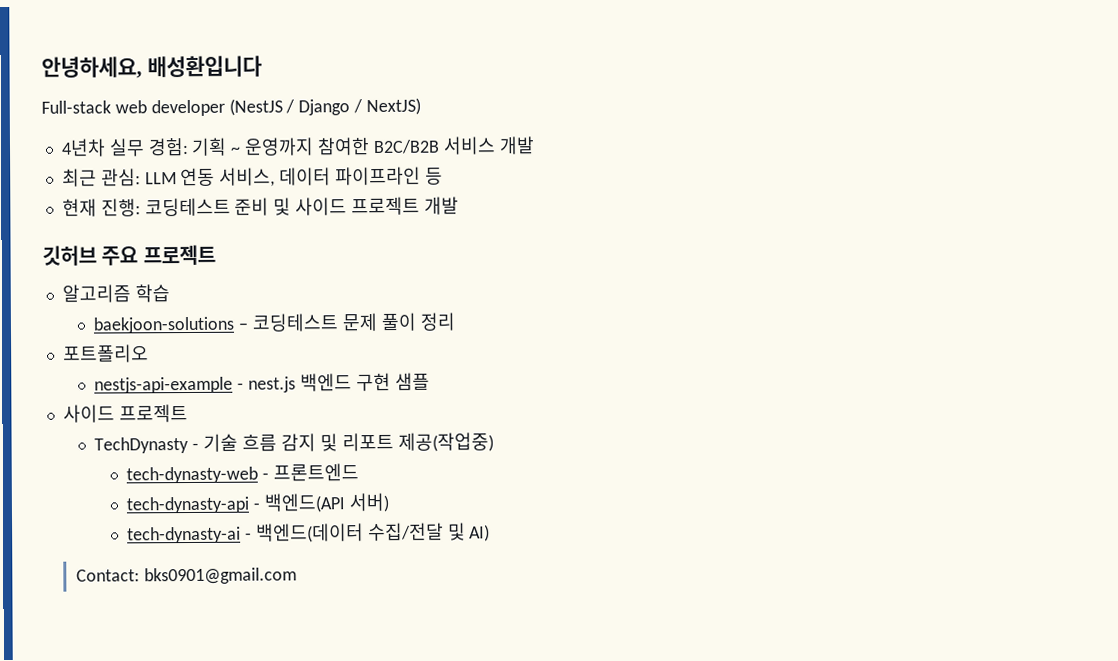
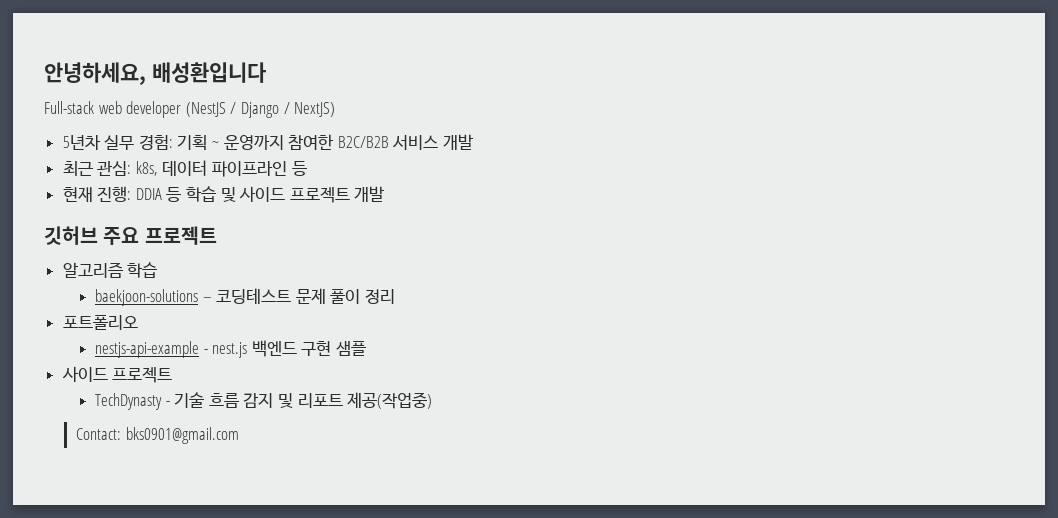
- 4년차 실무 경험: 기획 ~ 운영까지 참여한 B2C/B2B 서비스 개발
+ 5년차 실무 경험: 기획 ~ 운영까지 참여한 B2C/B2B 서비스 개발
- 최근 관심: LLM 연동 서비스, 데이터 파이프라인 등
+ 최근 관심: k8s, 데이터 파이프라인 등
- 현재 진행: 코딩테스트 준비 및 사이드 프로젝트 개발
+ 현재 진행: DDIA 등 학습 및 사이드 프로젝트 개발
- tech-dynasty-web - 프론트엔드
- tech-dynasty-api - 백엔드(API 서버)
- tech-dynasty-ai - 백엔드(데이터 수집/전달 및 AI)

